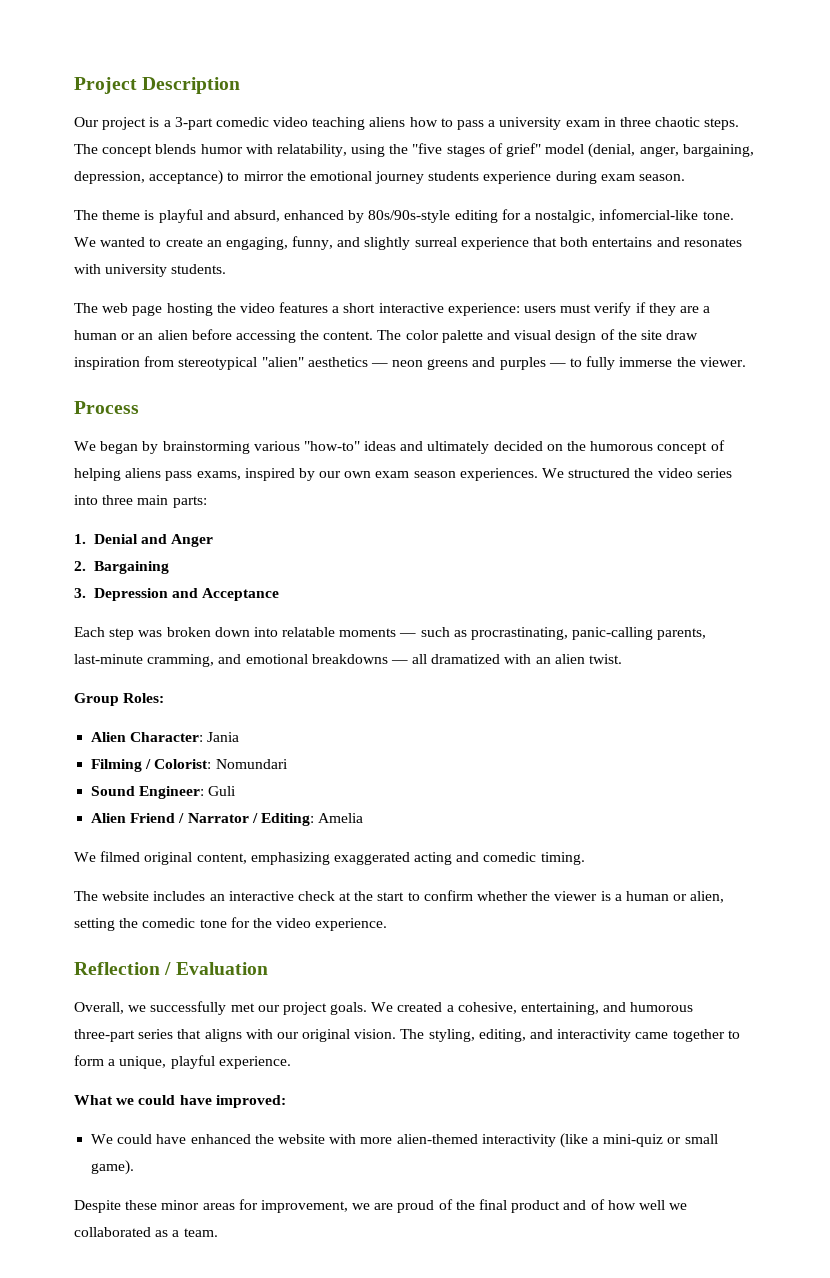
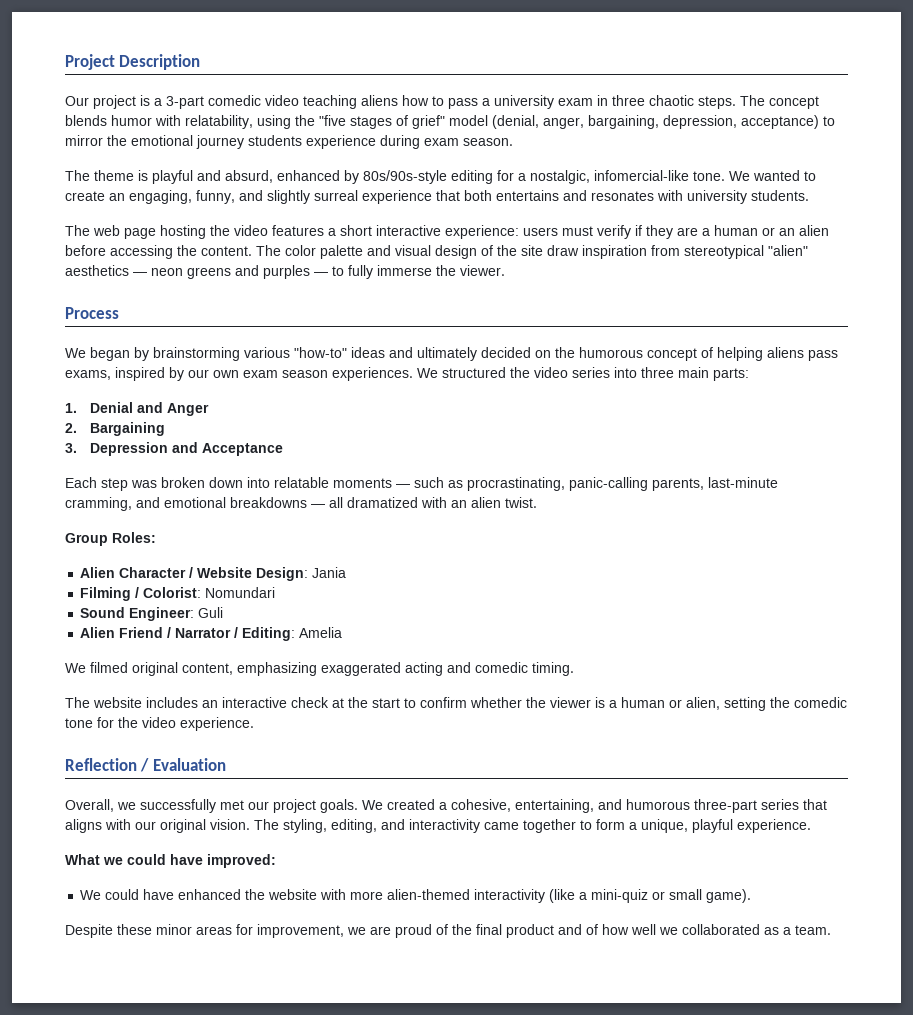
- Alien Character: Jania
+ Alien Character / Website Design: Jania

